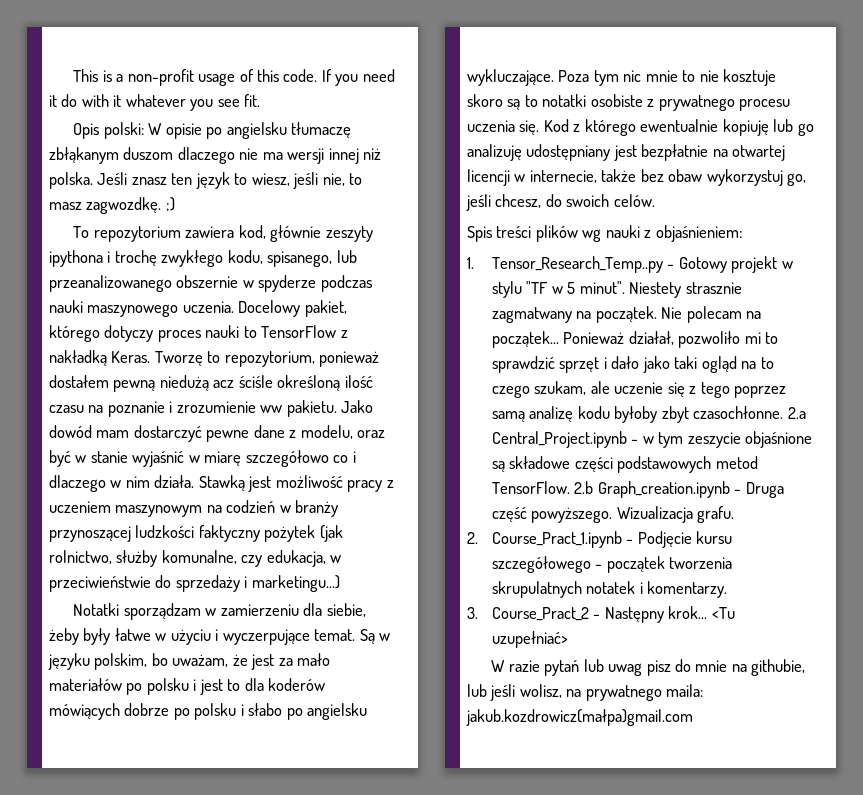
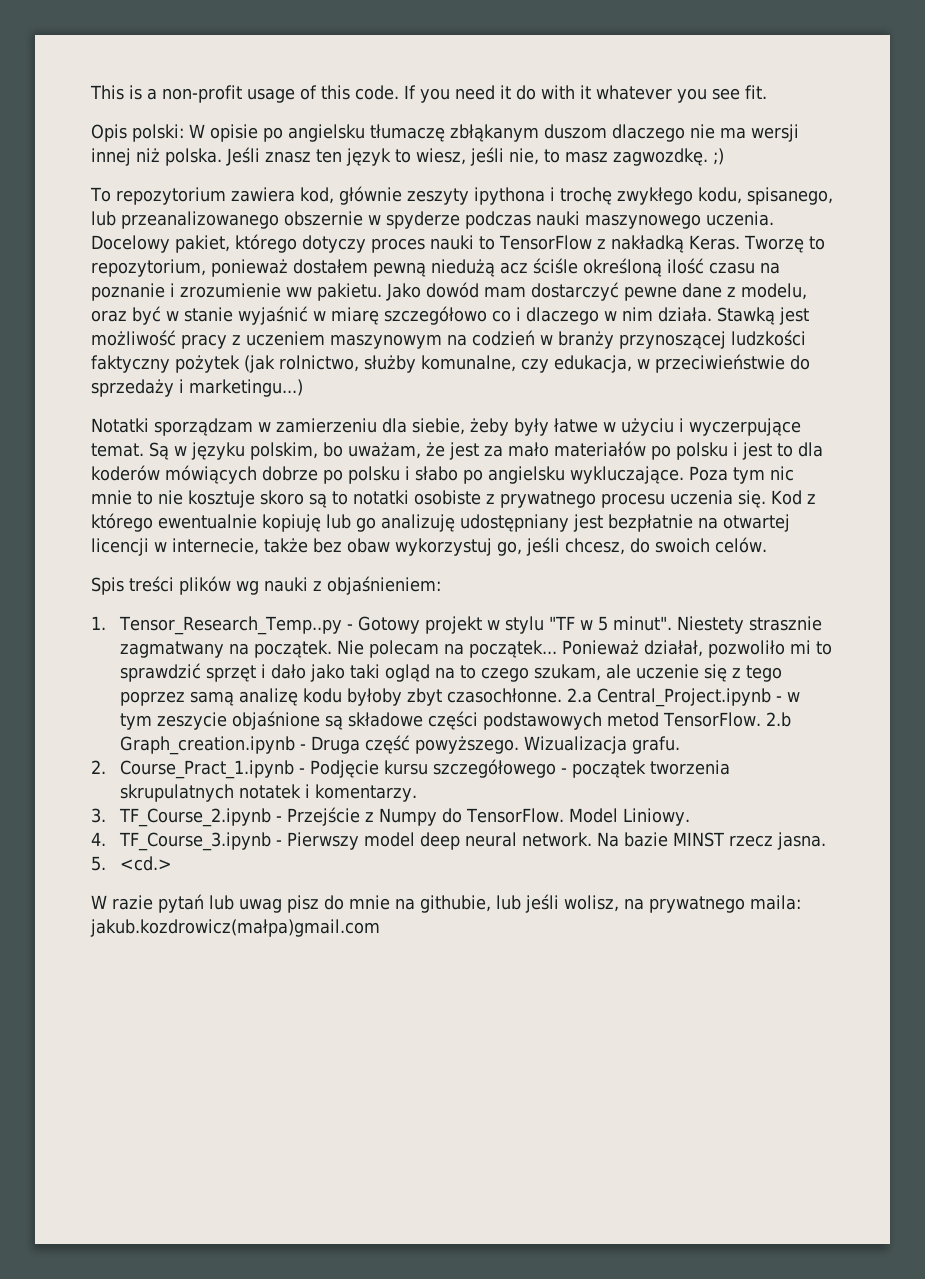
- 3. Course_Pract_2 - Następny krok... <Tu uzupełniać>
+ 3. TF_Course_2.ipynb - Przejście z Numpy do TensorFlow. Model Liniowy.
+ 4. TF_Course_3.ipynb - Pierwszy model deep neural network. Na bazie MINST rzecz jasna.
+ 5. <cd.>

